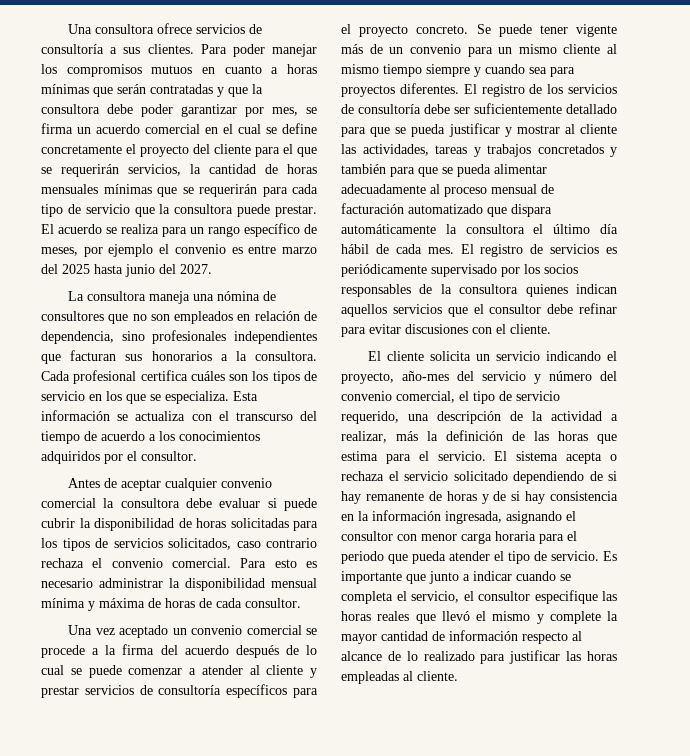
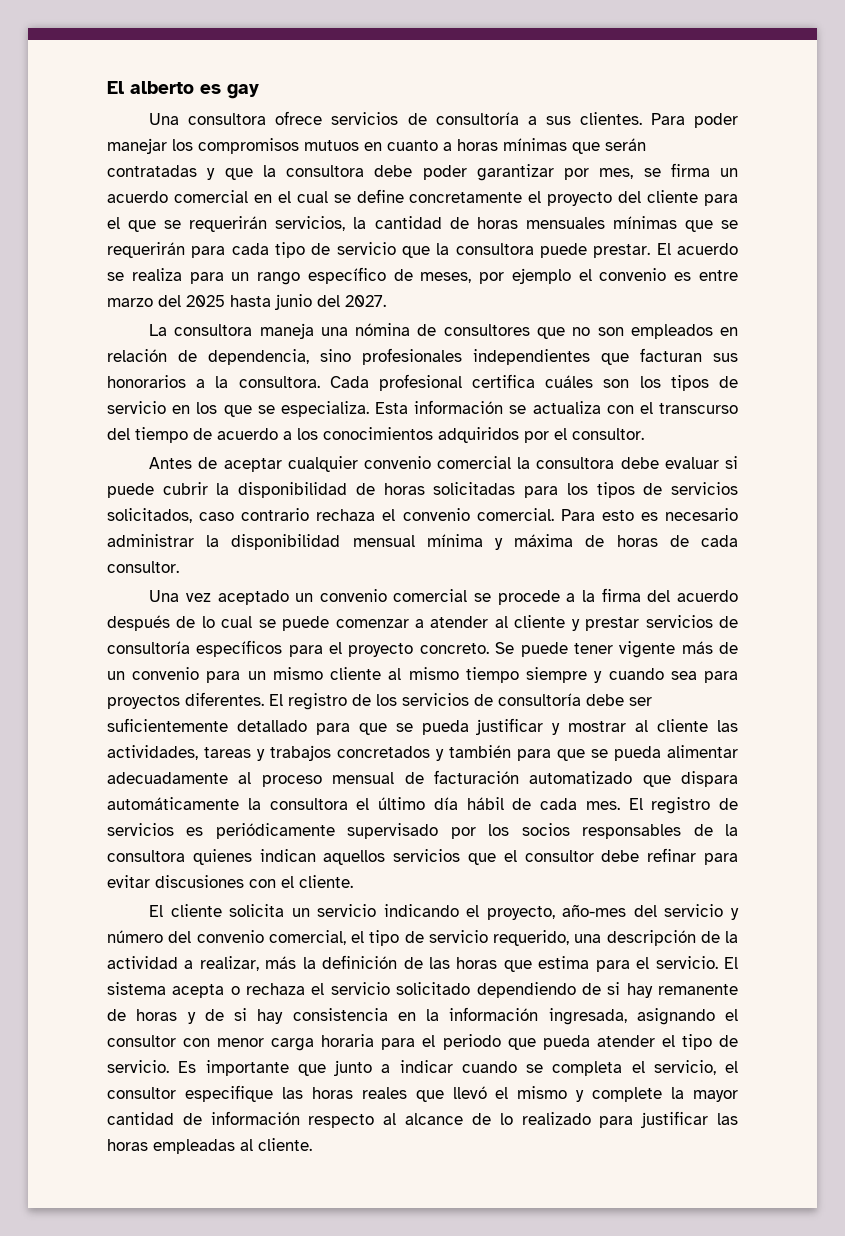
+ El alberto es gay

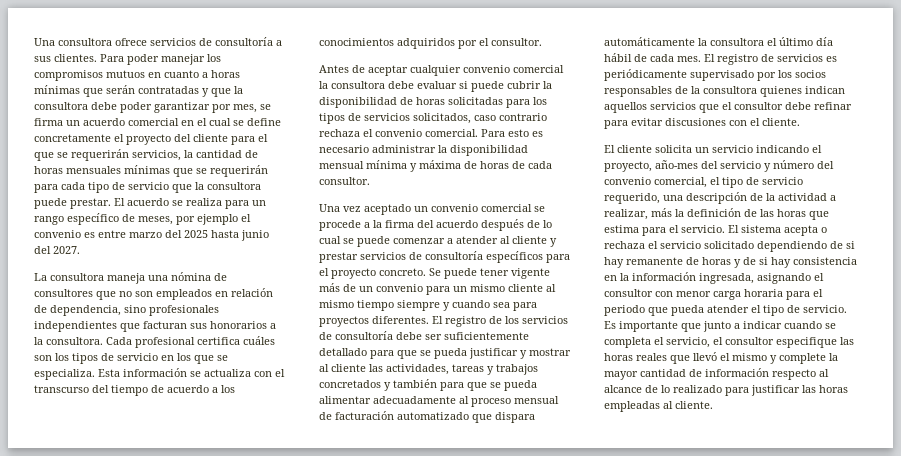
- El alberto es gay

